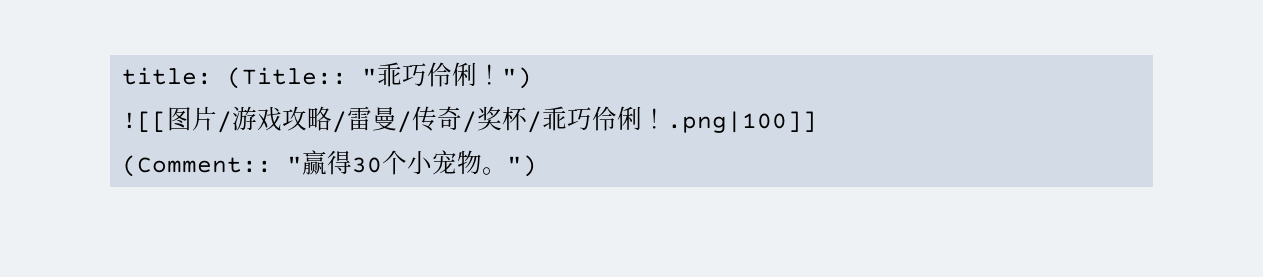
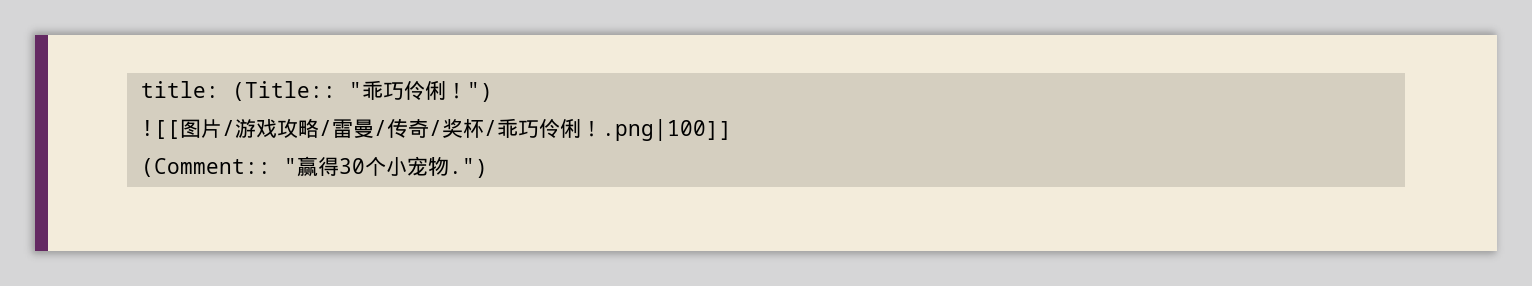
- (Comment:: "赢得30个小宠物。")
+ (Comment:: "赢得30个小宠物.")

